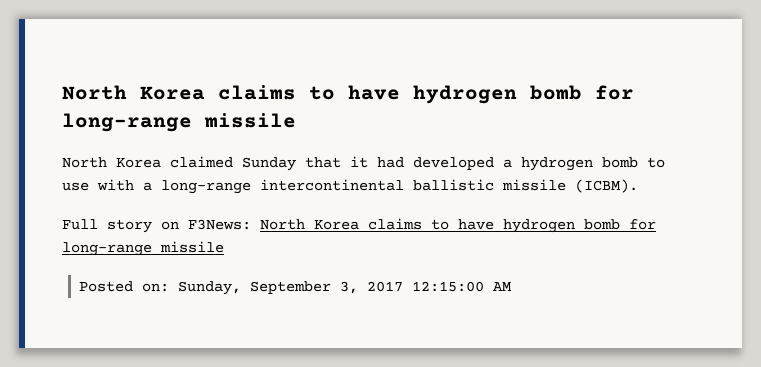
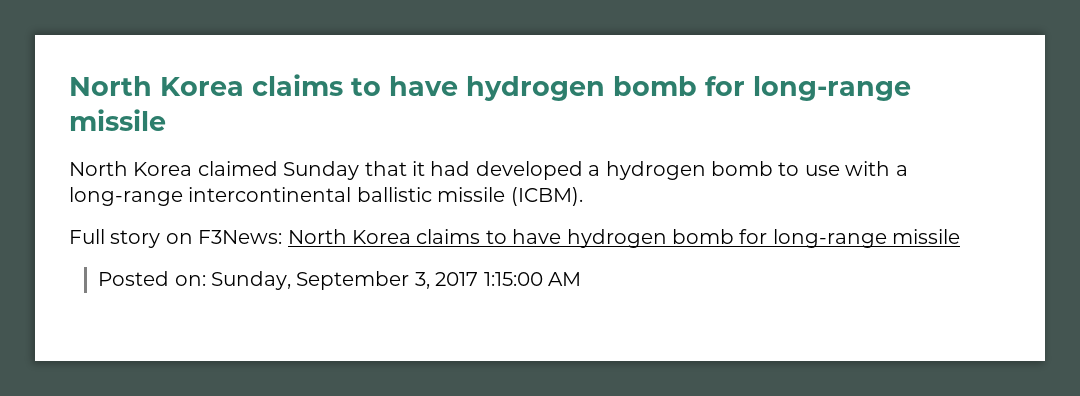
- Posted on: Sunday, September 3, 2017 12:15:00 AM
+ Posted on: Sunday, September 3, 2017 1:15:00 AM

